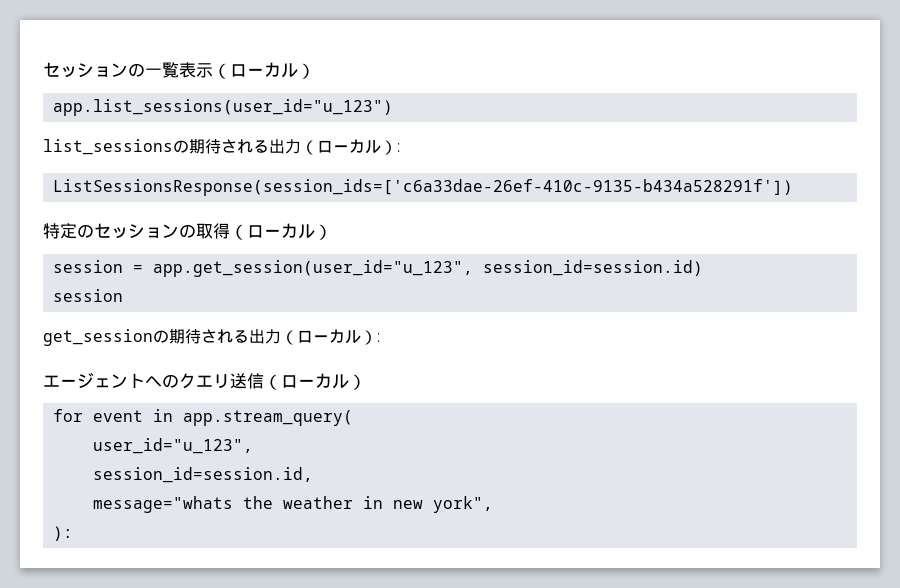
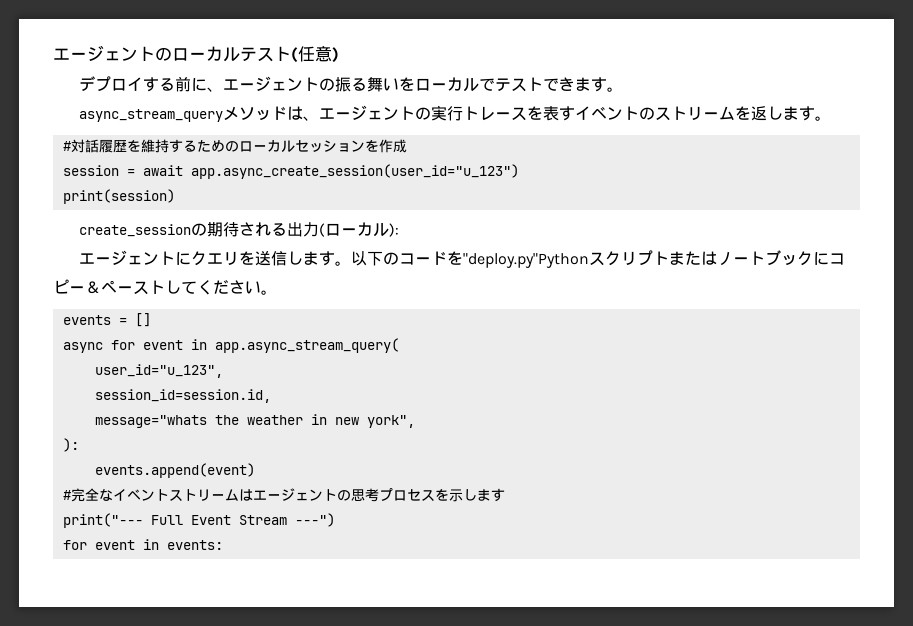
- セッションの一覧表示（ローカル）
- app.list_sessions(user_id="u_123")
- list_sessionsの期待される出力（ローカル）:
- ListSessionsResponse(session_ids=['c6a33dae-26ef-410c-9135-b434a528291f'])
- 特定のセッションの取得（ローカル）
- session = app.get_session(user_id="u_123", session_id=session.id)
- session
- get_sessionの期待される出力（ローカル）:
- エージェントへのクエリ送信（ローカル）
- for event in app.stream_query(
+ エージェントのローカルテスト(任意)
+ デプロイする前に、エージェントの振る舞いをローカルでテストできます。
+ async_stream_queryメソッドは、エージェントの実行トレースを表すイベントのストリームを返します。
+ #対話履歴を維持するためのローカルセッションを作成
+ session = await app.async_create_session(user_id="u_123")
+ print(session)
+ create_sessionの期待される出力(ローカル):
+ エージェントにクエリを送信します。以下のコードを"deploy.py"Pythonスクリプトまたはノートブックにコピー＆ペーストしてください。
+ events = []
+ async for event in app.async_stream_query(
+ events.append(event)
+ #完全なイベントストリームはエージェントの思考プロセスを示します
+ print("--- Full Event Stream ---")
+ for event in events:

